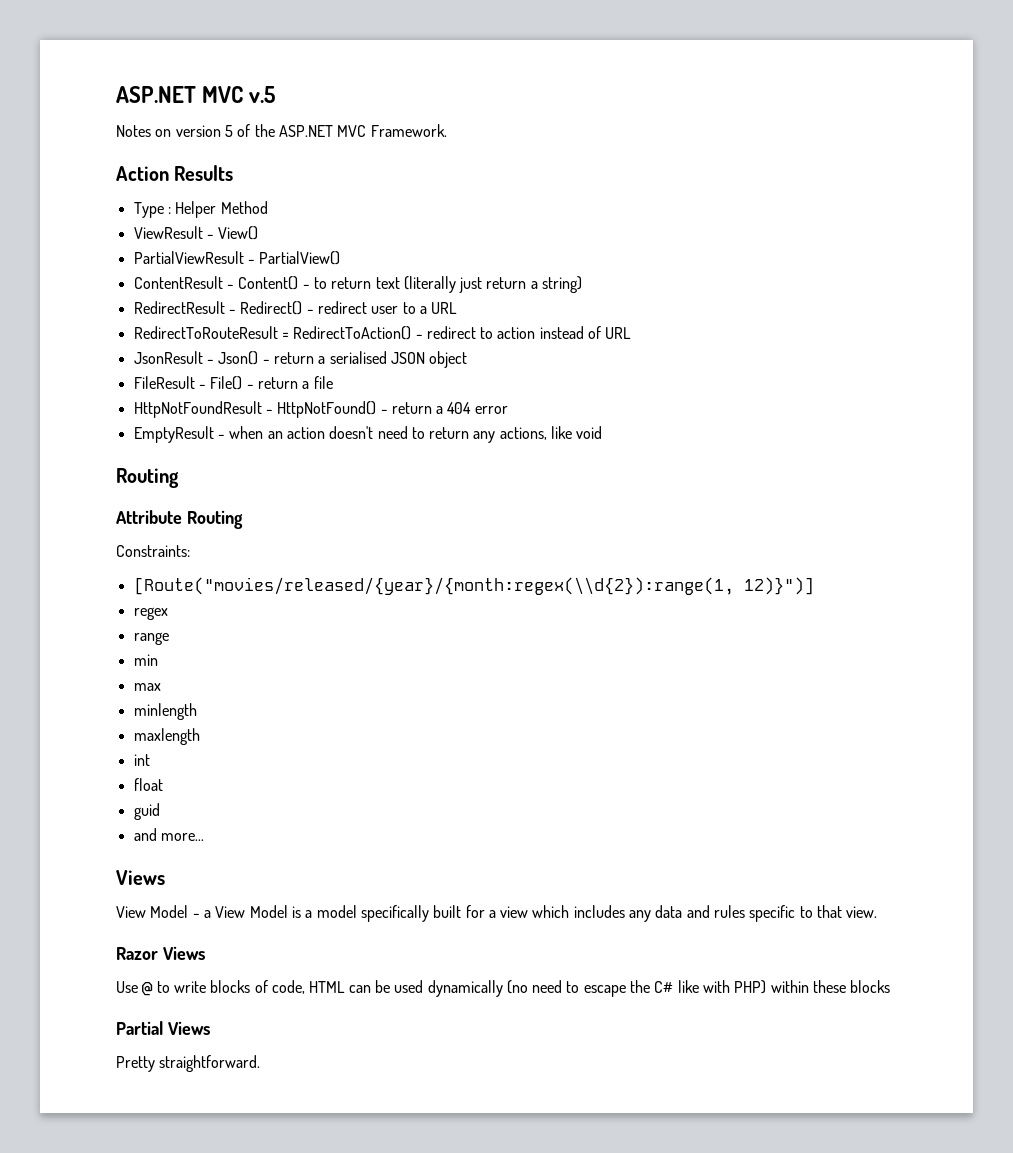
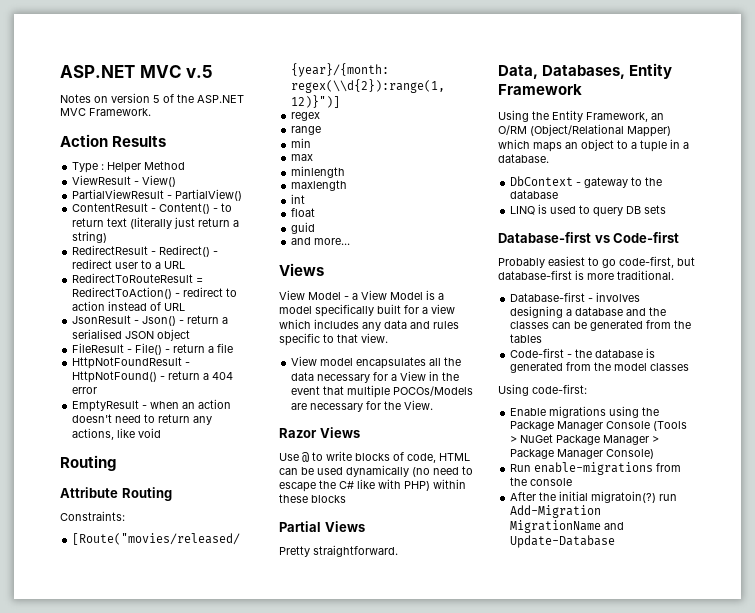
+ View model encapsulates all the data necessary for a View in the event that multiple POCOs/Models are necessary for the View.
+ Data, Databases, Entity Framework
+ Using the Entity Framework, an O/RM (Object/Relational Mapper) which maps an object to a tuple in a database.
+ DbContext - gateway to the database
+ LINQ is used to query DB sets
+ Database-first vs Code-first
+ Probably easiest to go code-first, but database-first is more traditional.
+ Database-first - involves designing a database and the classes can be generated from the tables
+ Code-first - the database is generated from the model classes
+ Using code-first:
+ Enable migrations using the Package Manager Console (Tools > NuGet Package Manager > Package Manager Console)
+ Run enable-migrations from the console
+ After the initial migratoin(?) run Add-Migration MigrationName and Update-Database

